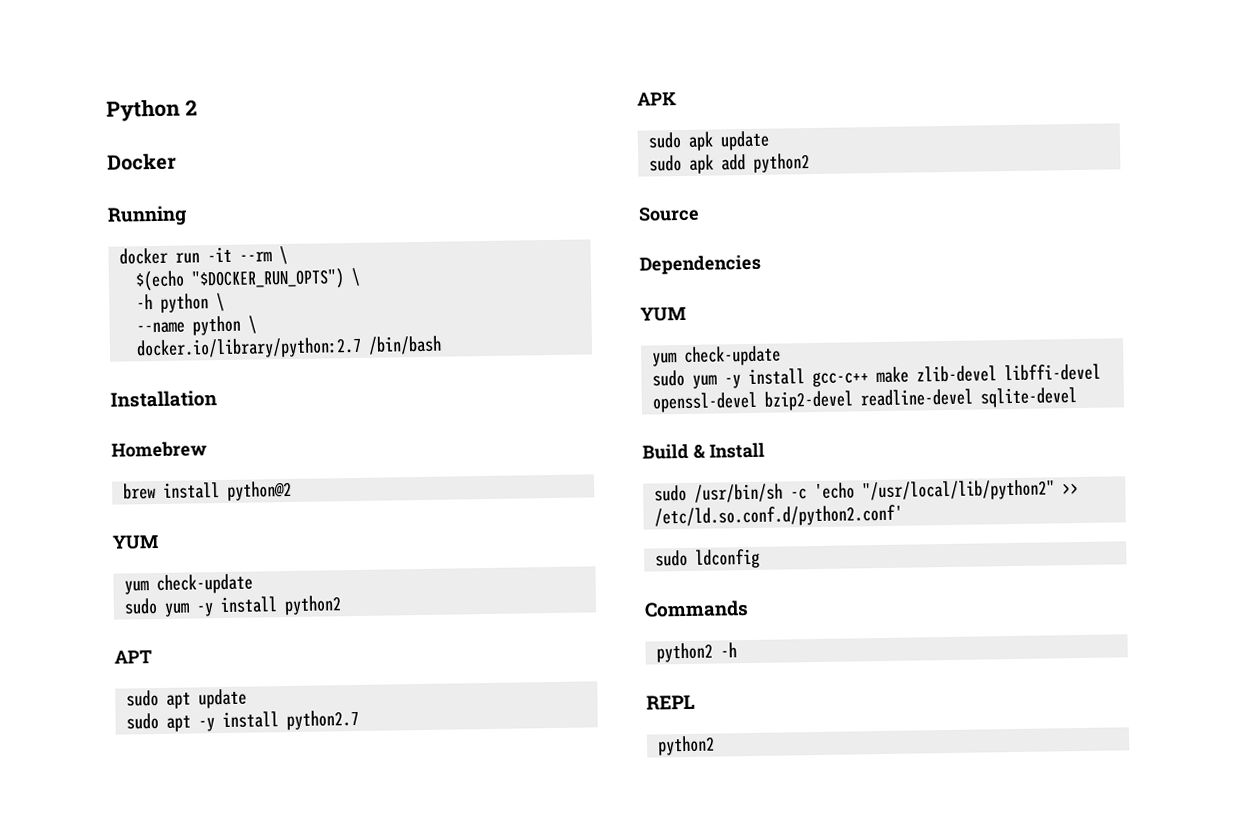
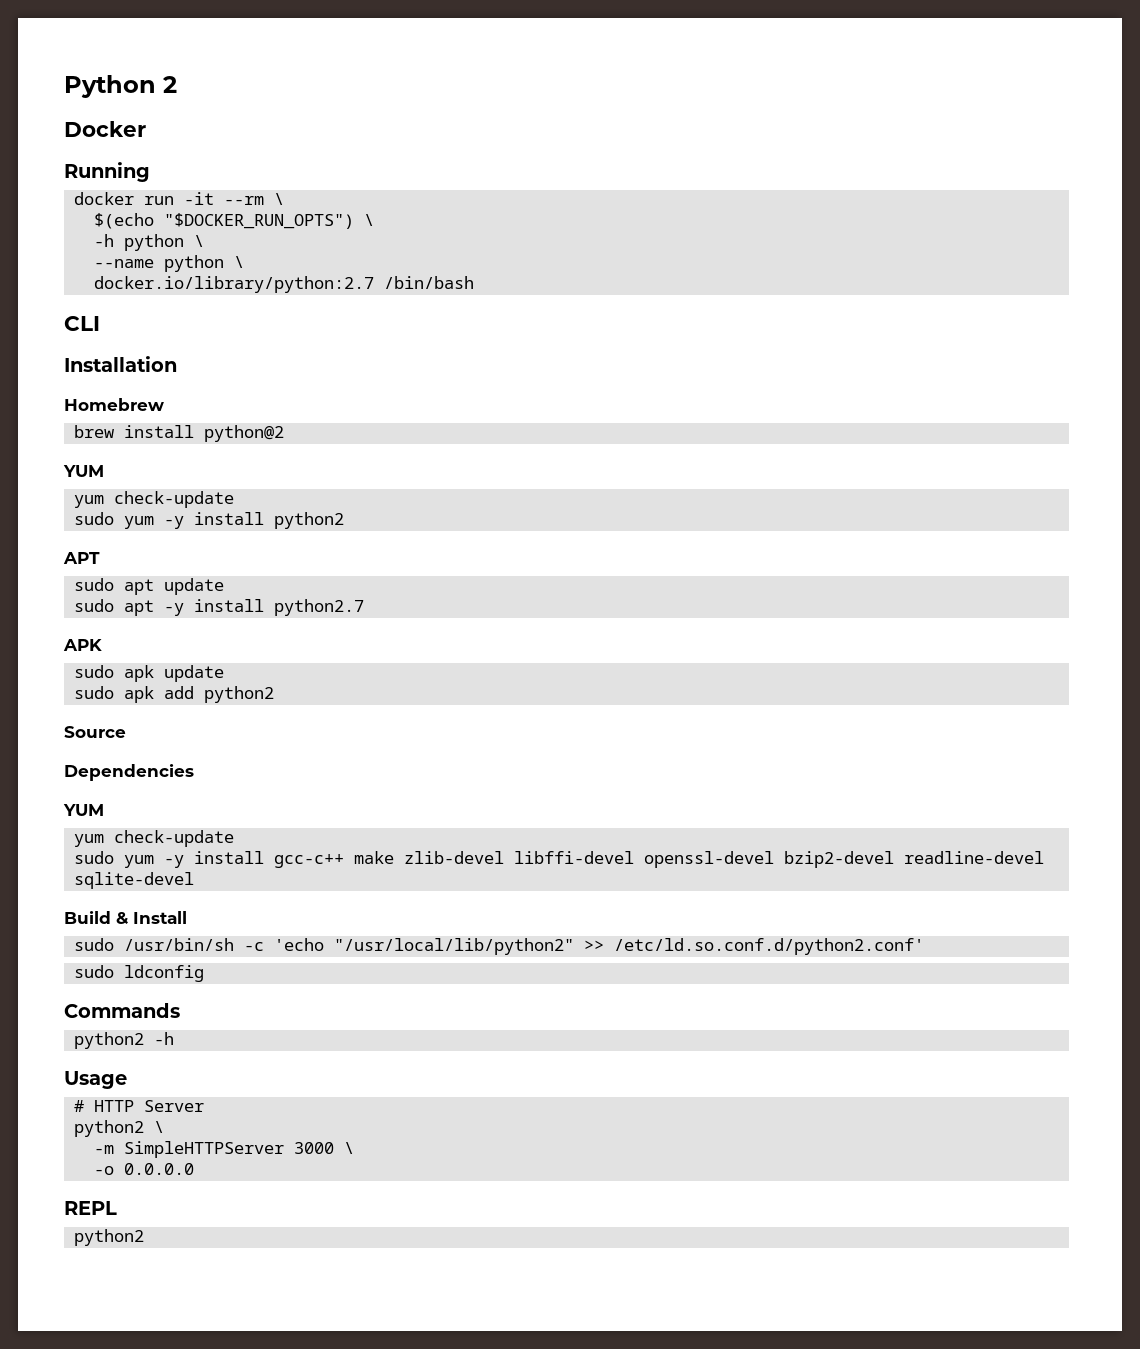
+ CLI
+ Usage
+ # HTTP Server
+ python2 \
+ -m SimpleHTTPServer 3000 \
+ -o 0.0.0.0

